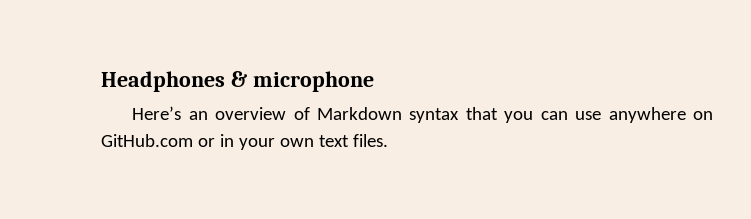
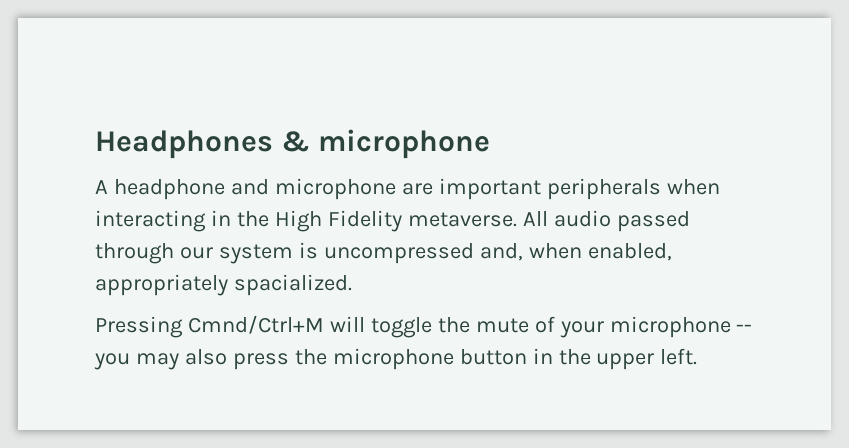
- Here’s an overview of Markdown syntax that you can use anywhere on GitHub.com or in your own text files.
+ A headphone and microphone are important peripherals when interacting in the High Fidelity metaverse. All audio passed through our system is uncompressed and, when enabled, appropriately spacialized.
+ Pressing Cmnd/Ctrl+M will toggle the mute of your microphone -- you may also press the microphone button in the upper left.

